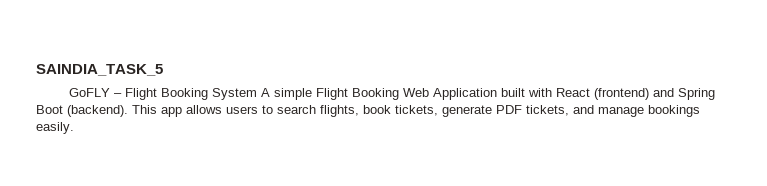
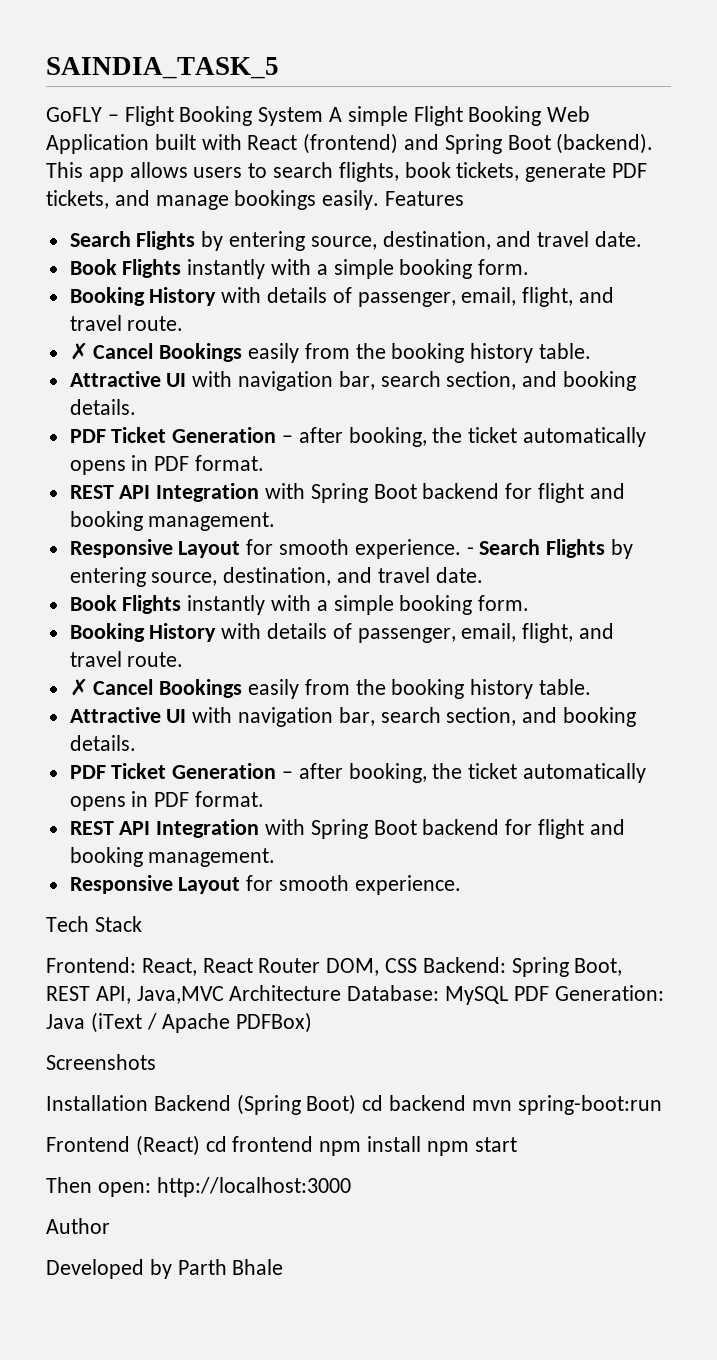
+ Features
+ Search Flights by entering source, destination, and travel date.
+ Book Flights instantly with a simple booking form.
+ Booking History with details of passenger, email, flight, and travel route.
+ ✗ Cancel Bookings easily from the booking history table.
+ Attractive UI with navigation bar, search section, and booking details.
+ PDF Ticket Generation – after booking, the ticket automatically opens in PDF format.
+ REST API Integration with Spring Boot backend for flight and booking management.
+ Responsive Layout for smooth experience. - Search Flights by entering source, destination, and travel date.
+ Book Flights instantly with a simple booking form.
+ Booking History with details of passenger, email, flight, and travel route.
+ ✗ Cancel Bookings easily from the booking history table.
+ Attractive UI with navigation bar, search section, and booking details.
+ PDF Ticket Generation – after booking, the ticket automatically opens in PDF format.
+ REST API Integration with Spring Boot backend for flight and booking management.
+ Responsive Layout for smooth experience.
+ Tech Stack
+ Frontend: React, React Router DOM, CSS Backend: Spring Boot, REST API, Java,MVC Architecture Database: MySQL PDF Generation: Java (iText / Apache PDFBox)
+ Screenshots
+ Installation Backend (Spring Boot) cd backend mvn spring-boot:run
+ Frontend (React) cd frontend npm install npm start
+ Then open: http://localhost:3000
+ Author
+ Developed by Parth Bhale

